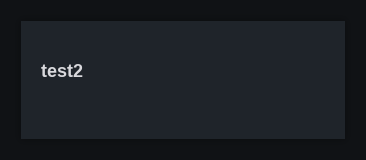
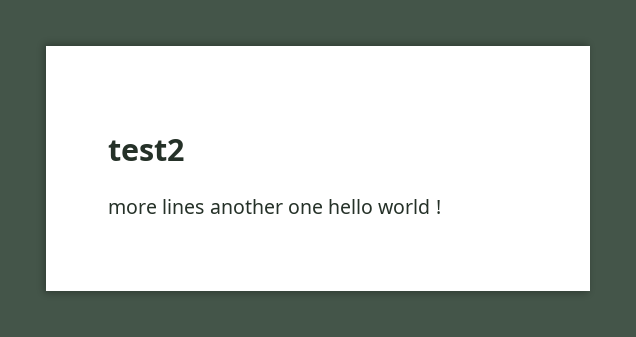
+ more lines another one hello world !

